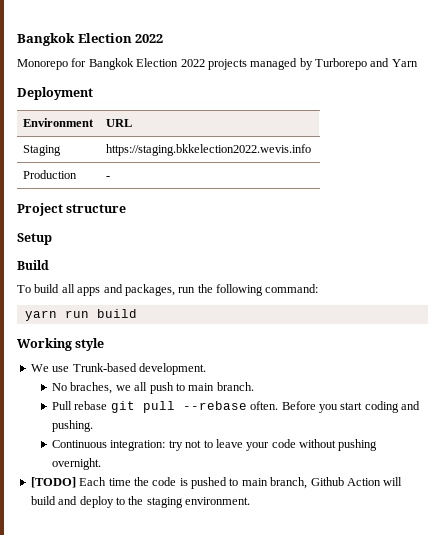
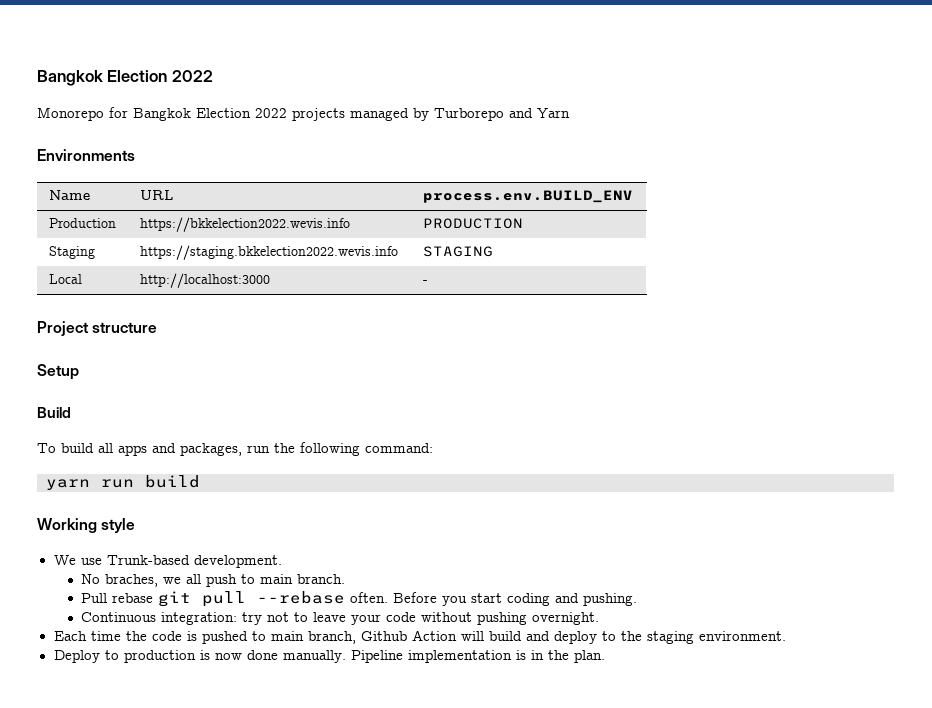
- Deployment
- Environment | URL
+ Environments
+ Name | URL | process.env.BUILD_ENV
+ Production | https://bkkelection2022.wevis.info | PRODUCTION
- Staging | https://staging.bkkelection2022.wevis.info
- Production | -
+ Staging | https://staging.bkkelection2022.wevis.info | STAGING
+ Local | http://localhost:3000 | -
- [TODO] Each time the code is pushed to main branch, Github Action will build and deploy to the staging environment.
+ Each time the code is pushed to main branch, Github Action will build and deploy to the staging environment.
+ Deploy to production is now done manually. Pipeline implementation is in the plan.

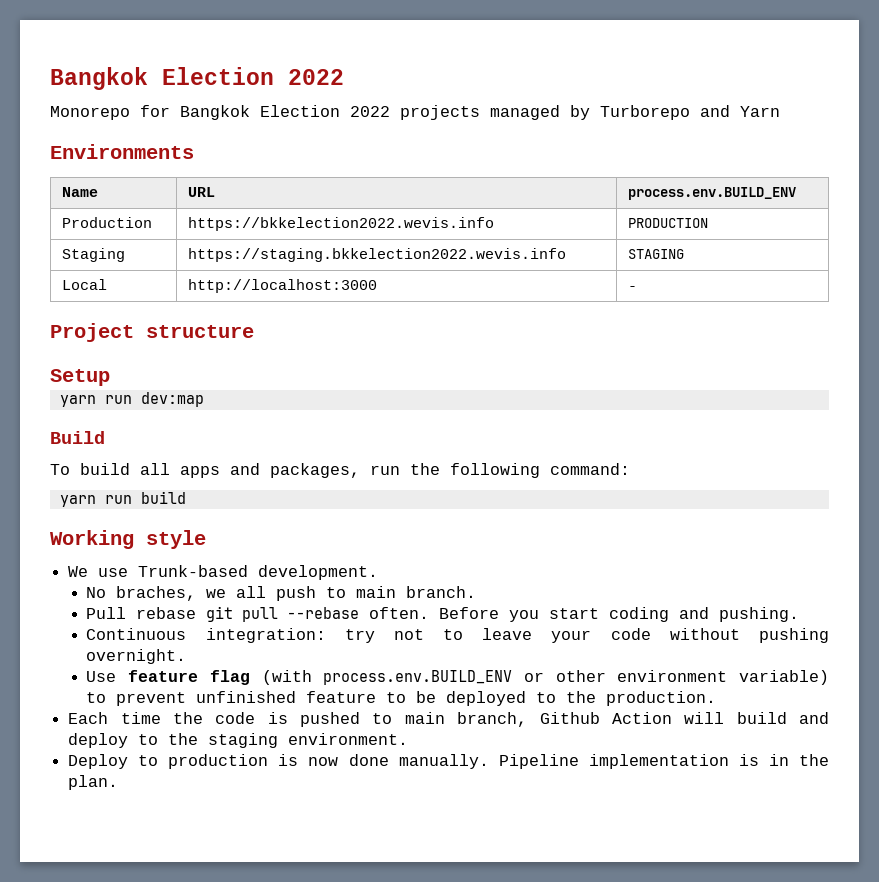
+ yarn run dev:map
+ Use feature flag (with process.env.BUILD_ENV or other environment variable) to prevent unfinished feature to be deployed to the production.

